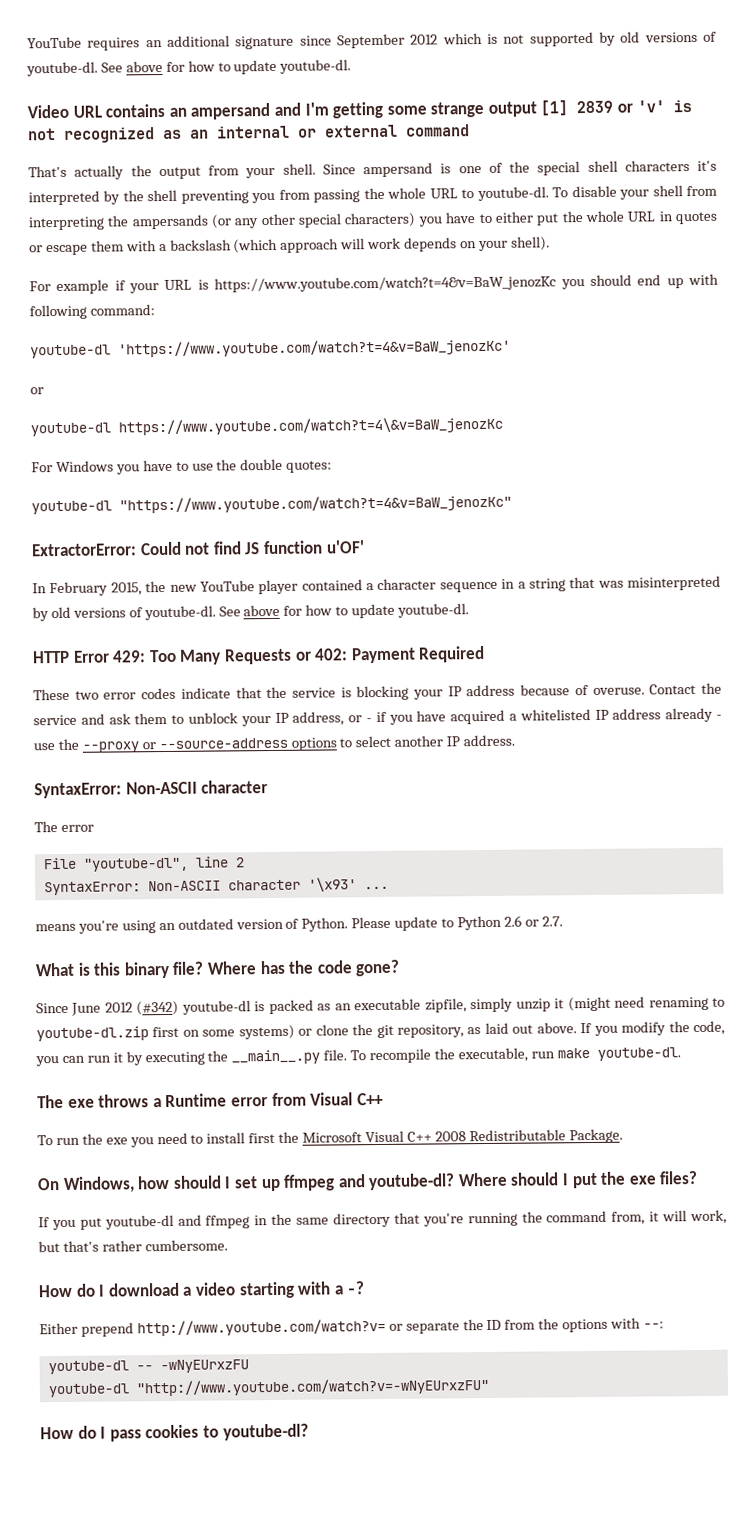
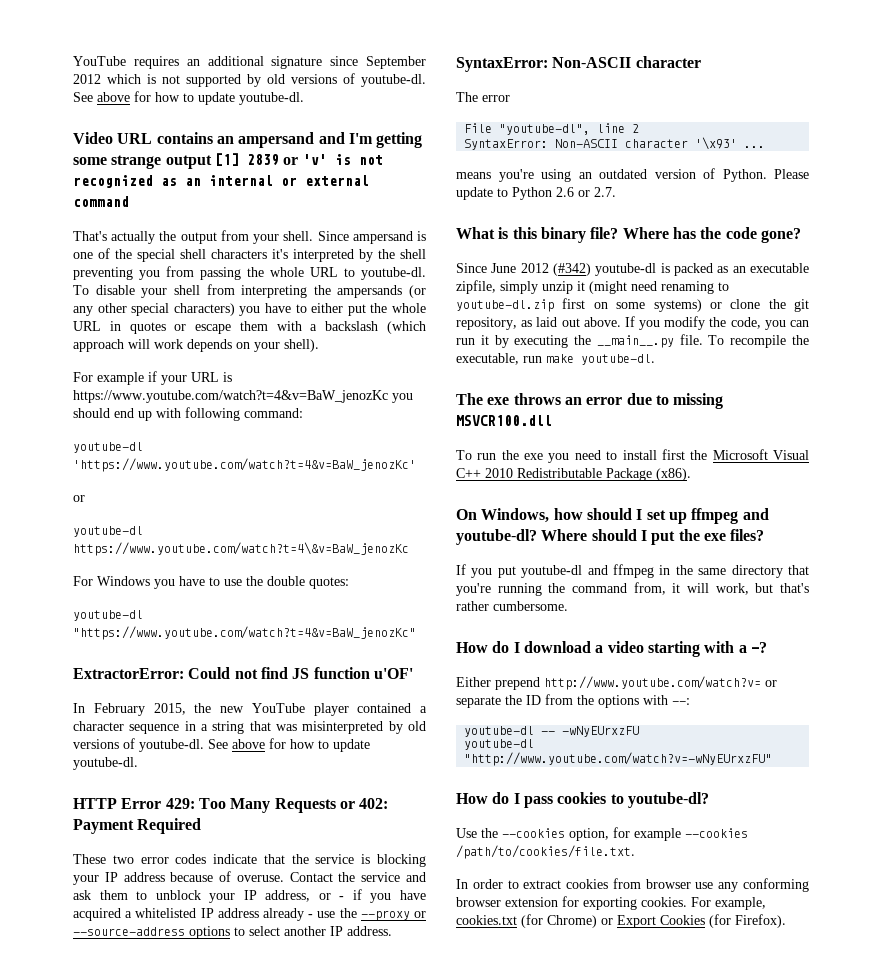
- The exe throws a Runtime error from Visual C++
+ The exe throws an error due to missing MSVCR100.dll
- To run the exe you need to install first the Microsoft Visual C++ 2008 Redistributable Package.
+ To run the exe you need to install first the Microsoft Visual C++ 2010 Redistributable Package (x86).
+ Use the --cookies option, for example --cookies /path/to/cookies/file.txt.
+ In order to extract cookies from browser use any conforming browser extension for exporting cookies. For example, cookies.txt (for Chrome) or Export Cookies (for Firefox).

